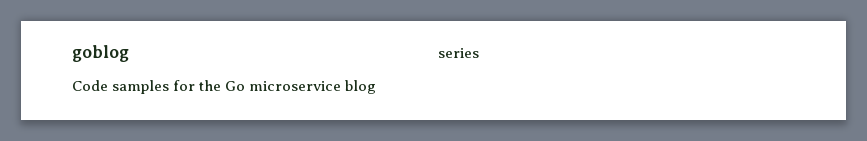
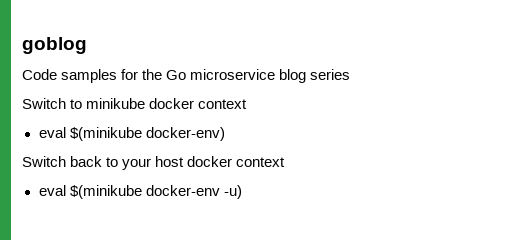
+ Switch to minikube docker context
+ eval $(minikube docker-env)
+ Switch back to your host docker context
+ eval $(minikube docker-env -u)

